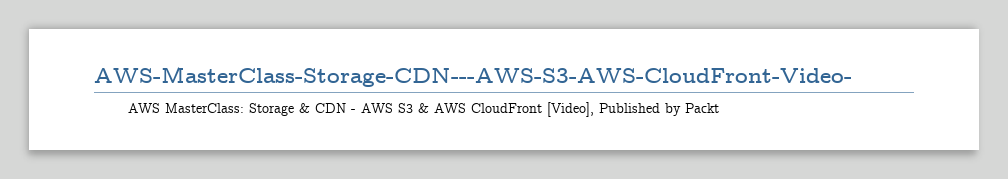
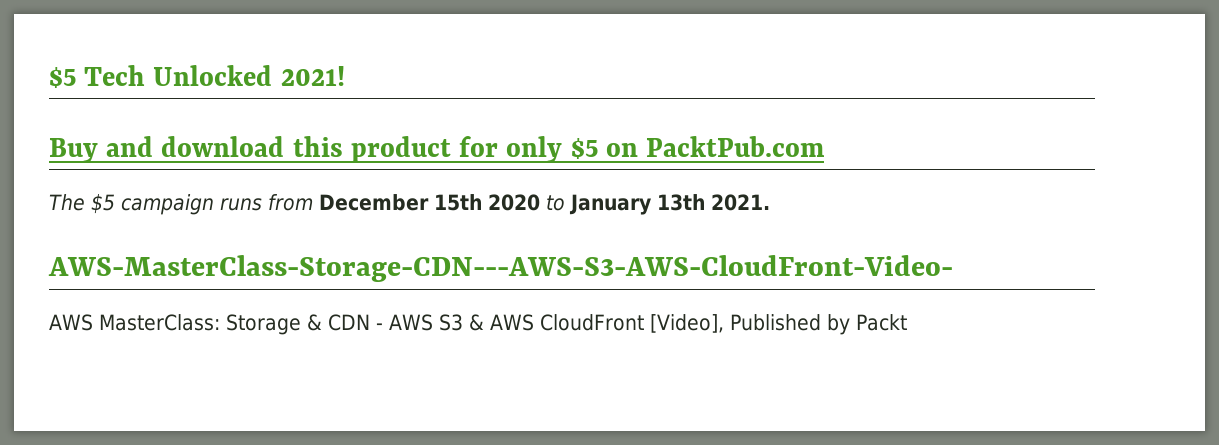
+ $5 Tech Unlocked 2021!
+ Buy and download this product for only $5 on PacktPub.com
+ The $5 campaign runs from December 15th 2020 to January 13th 2021.

